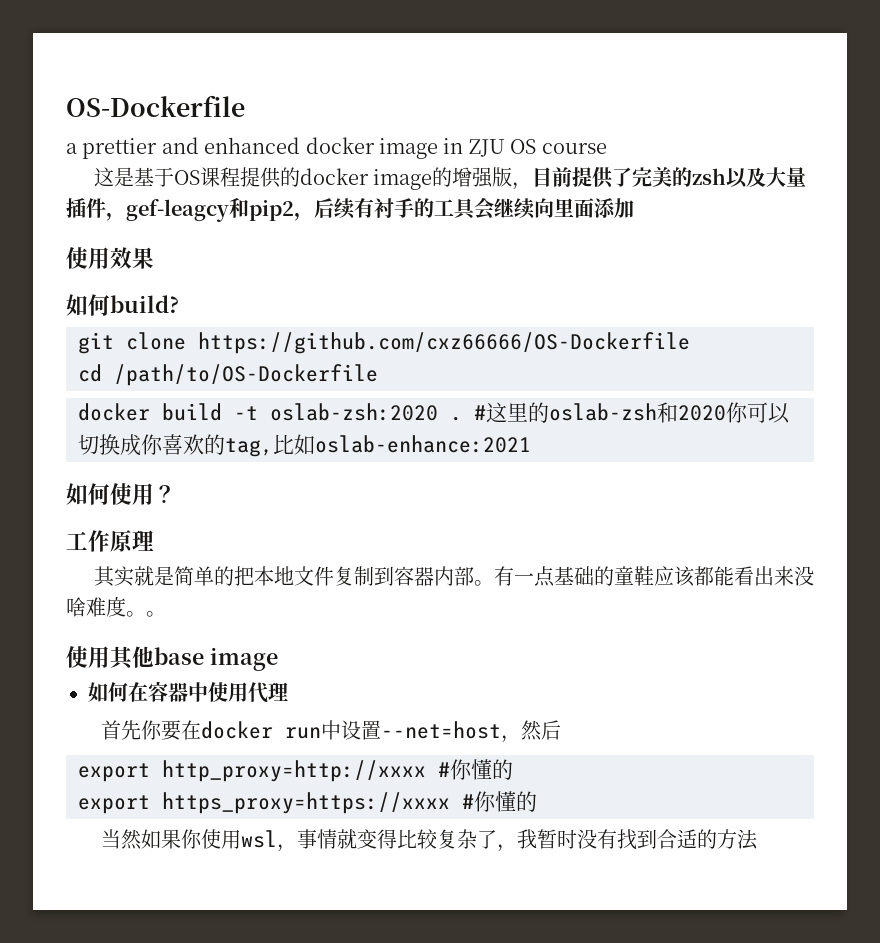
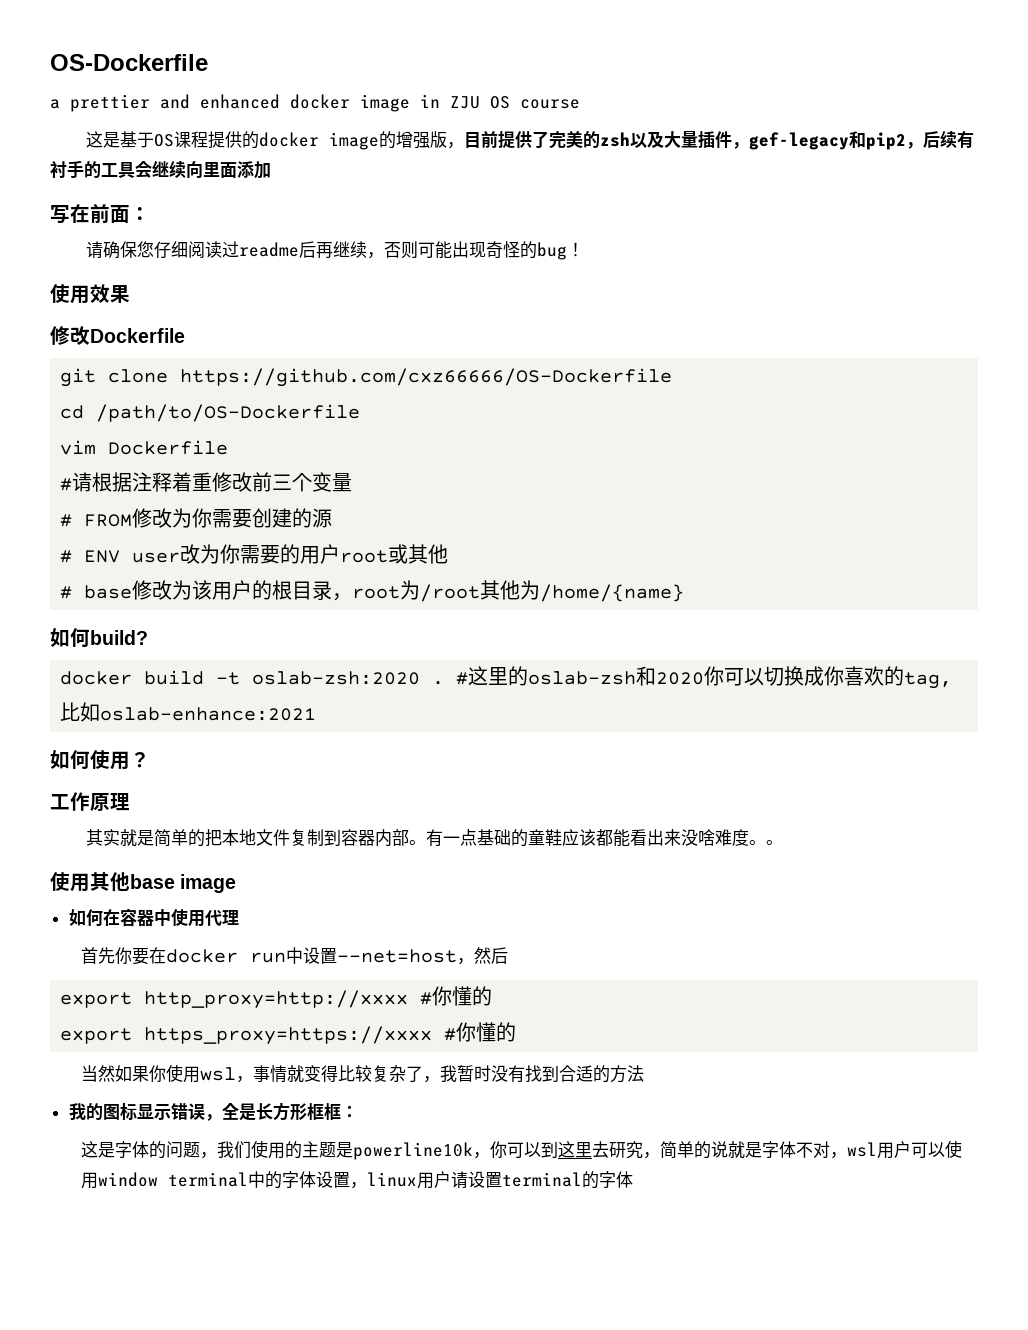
- 这是基于OS课程提供的docker image的增强版，目前提供了完美的zsh以及大量插件，gef-leagcy和pip2，后续有衬手的工具会继续向里面添加
+ 这是基于OS课程提供的docker image的增强版，目前提供了完美的zsh以及大量插件，gef-legacy和pip2，后续有衬手的工具会继续向里面添加
+ 写在前面：
+ 请确保您仔细阅读过readme后再继续，否则可能出现奇怪的bug！
- 如何build?
+ 修改Dockerfile
+ vim Dockerfile
+ #请根据注释着重修改前三个变量
+ # FROM修改为你需要创建的源
+ # ENV user改为你需要的用户root或其他
+ # base修改为该用户的根目录，root为/root其他为/home/{name}
+ 如何build?
+ 我的图标显示错误，全是长方形框框：
+ 这是字体的问题，我们使用的主题是powerline10k，你可以到这里去研究，简单的说就是字体不对，wsl用户可以使用window terminal中的字体设置，linux用户请设置terminal的字体

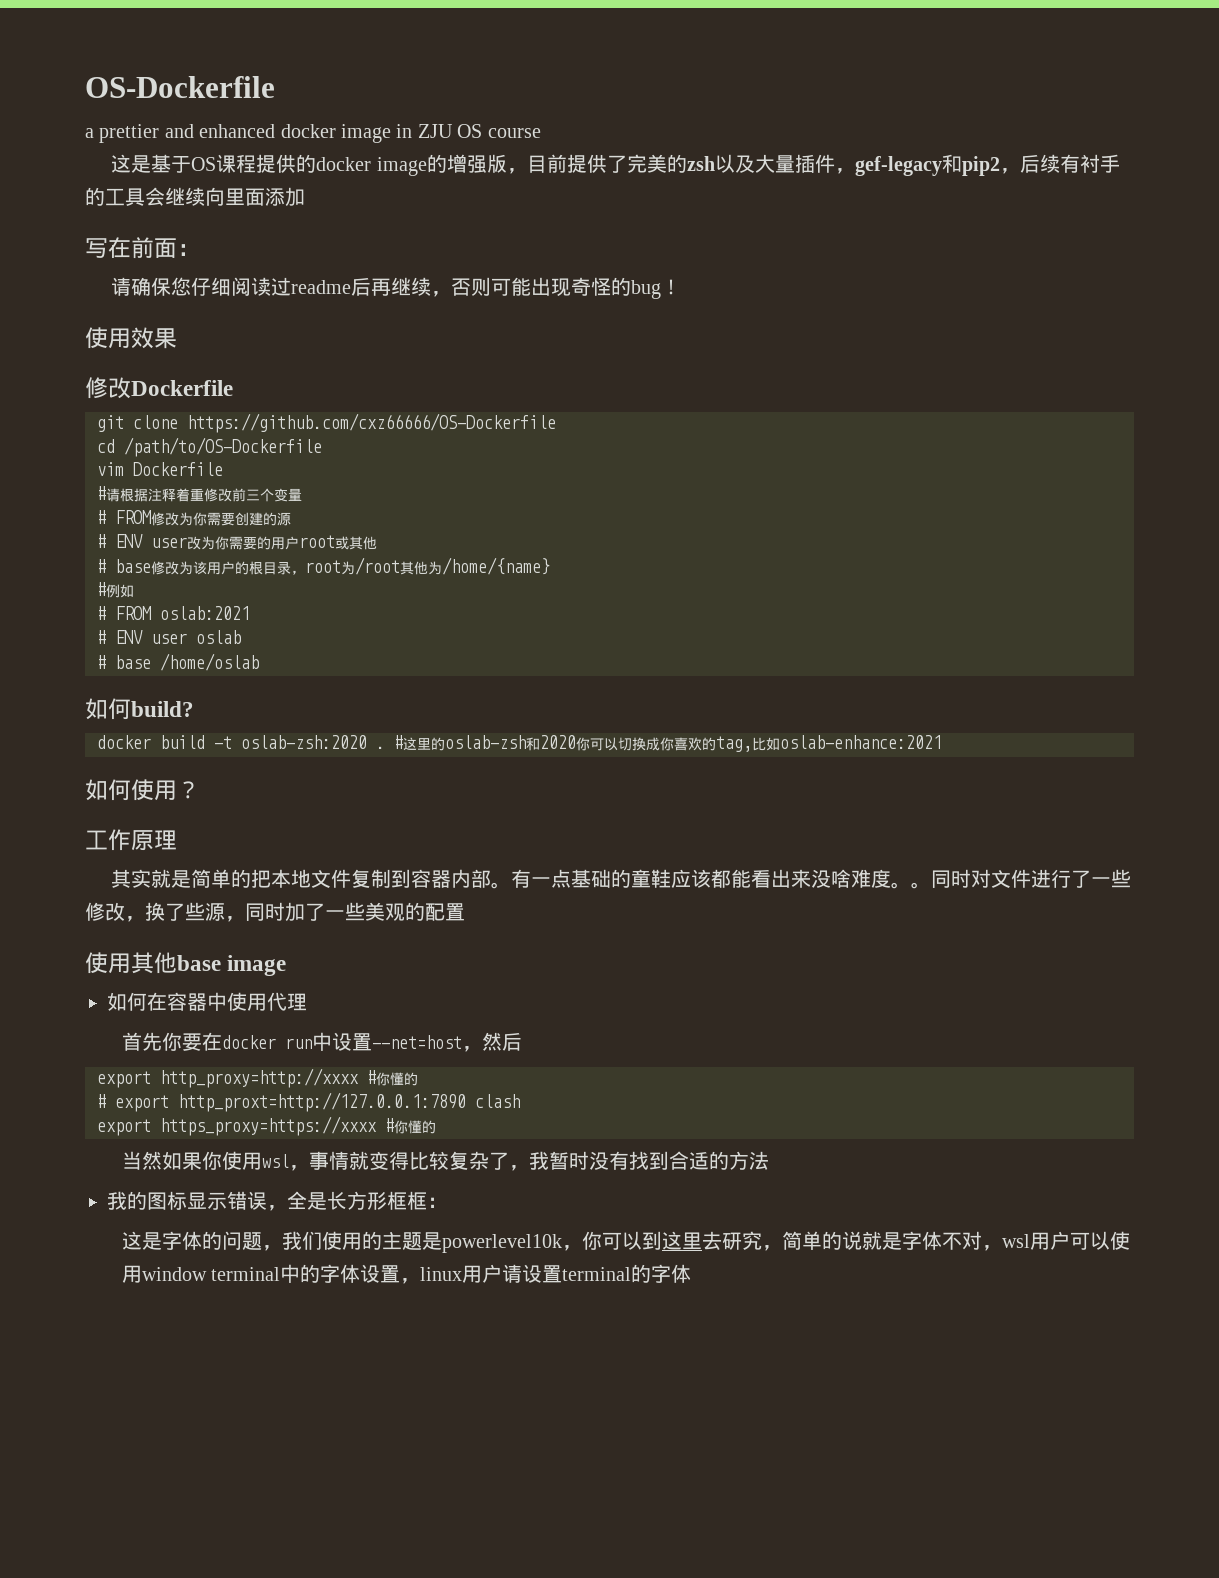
+ #例如
+ # FROM oslab:2021
+ # ENV user oslab
+ # base /home/oslab
+ 同时对文件进行了一些修改，换了些源，同时加了一些美观的配置
+ # export http_proxt=http://127.0.0.1:7890 clash
- 这是字体的问题，我们使用的主题是powerline10k，你可以到这里去研究，简单的说就是字体不对，wsl用户可以使用window terminal中的字体设置，linux用户请设置terminal的字体
+ 这是字体的问题，我们使用的主题是powerlevel10k，你可以到这里去研究，简单的说就是字体不对，wsl用户可以使用window terminal中的字体设置，linux用户请设置terminal的字体

